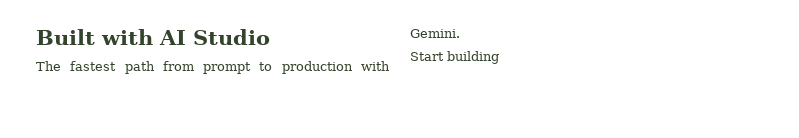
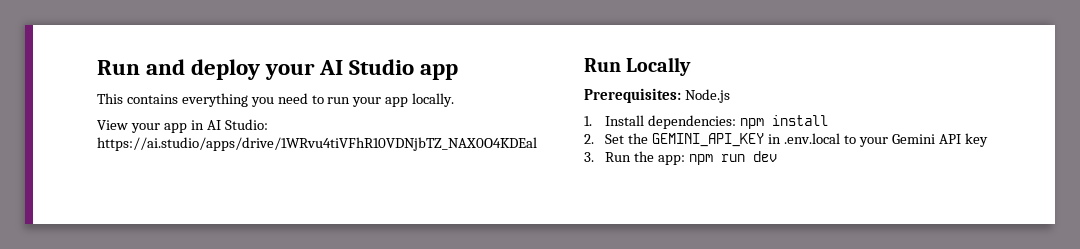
- Built with AI Studio
- The fastest path from prompt to production with Gemini.
- Start building
+ Run and deploy your AI Studio app
+ This contains everything you need to run your app locally.
+ View your app in AI Studio: https://ai.studio/apps/drive/1WRvu4tiVFhR10VDNjbTZ_NAX0O4KDEal
+ Run Locally
+ Prerequisites: Node.js
+ 1. Install dependencies: npm install
+ 2. Set the GEMINI_API_KEY in .env.local to your Gemini API key
+ 3. Run the app: npm run dev

